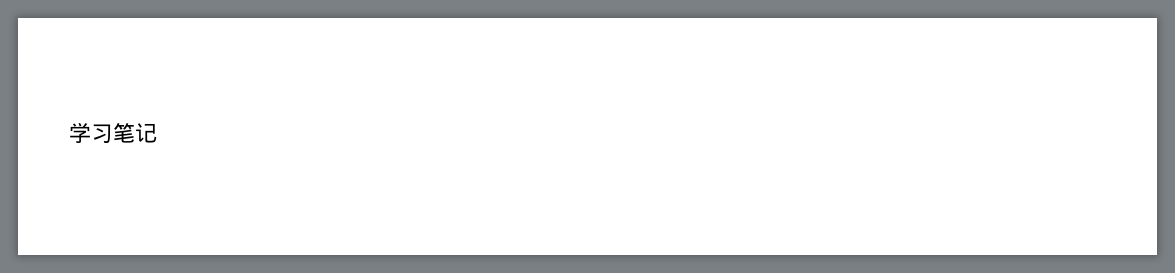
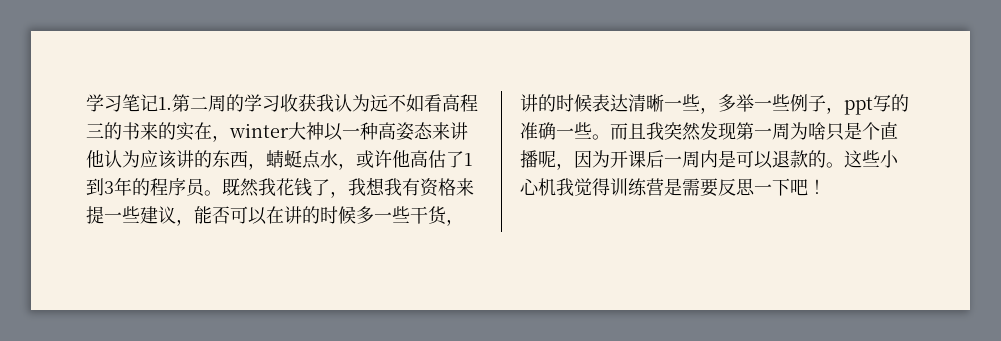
- 学习笔记
+ 学习笔记1.第二周的学习收获我认为远不如看高程三的书来的实在，winter大神以一种高姿态来讲他认为应该讲的东西，蜻蜓点水，或许他高估了1到3年的程序员。既然我花钱了，我想我有资格来提一些建议，能否可以在讲的时候多一些干货，讲的时候表达清晰一些，多举一些例子，ppt写的准确一些。而且我突然发现第一周为啥只是个直播呢，因为开课后一周内是可以退款的。这些小心机我觉得训练营是需要反思一下吧！

